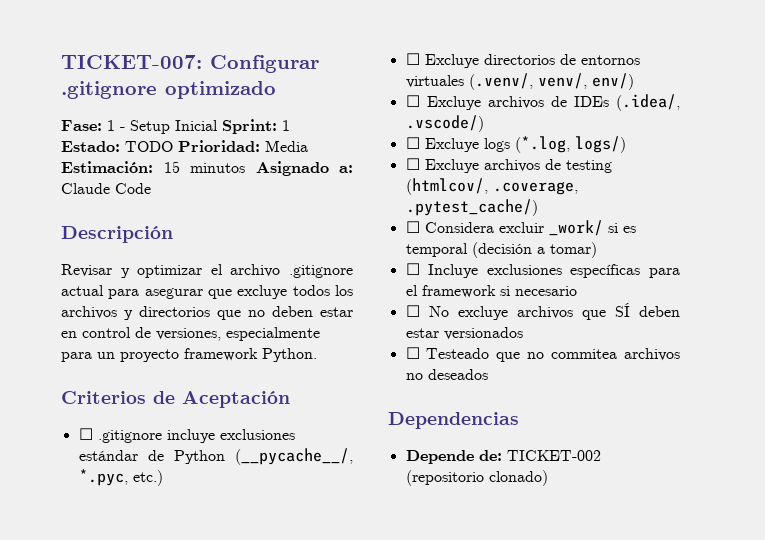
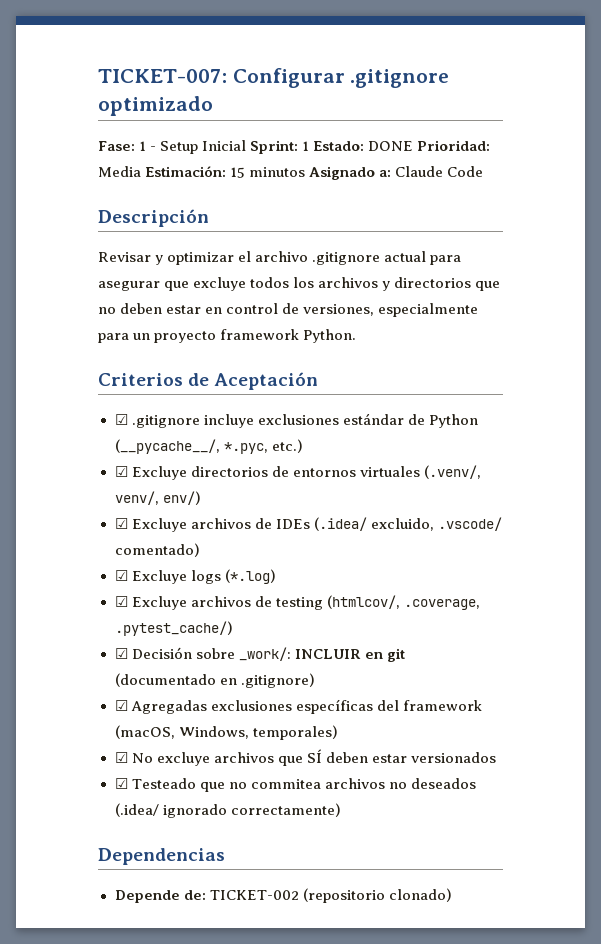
- Fase: 1 - Setup Inicial Sprint: 1 Estado: TODO Prioridad: Media Estimación: 15 minutos Asignado a: Claude Code
+ Fase: 1 - Setup Inicial Sprint: 1 Estado: DONE Prioridad: Media Estimación: 15 minutos Asignado a: Claude Code
- ☐ .gitignore incluye exclusiones estándar de Python (__pycache__/, *.pyc, etc.)
+ ☑ .gitignore incluye exclusiones estándar de Python (__pycache__/, *.pyc, etc.)
- ☐ Excluye directorios de entornos virtuales (.venv/, venv/, env/)
+ ☑ Excluye directorios de entornos virtuales (.venv/, venv/, env/)
- ☐ Excluye archivos de IDEs (.idea/, .vscode/)
- ☐ Excluye logs (*.log, logs/)
- ☐ Excluye archivos de testing (htmlcov/, .coverage, .pytest_cache/)
+ ☑ Excluye archivos de IDEs (.idea/ excluido, .vscode/ comentado)
+ ☑ Excluye logs (*.log)
+ ☑ Excluye archivos de testing (htmlcov/, .coverage, .pytest_cache/)
- ☐ Considera excluir _work/ si es temporal (decisión a tomar)
- ☐ Incluye exclusiones específicas para el framework si necesario
- ☐ No excluye archivos que SÍ deben estar versionados
+ ☑ Decisión sobre _work/: INCLUIR en git (documentado en .gitignore)
+ ☑ Agregadas exclusiones específicas del framework (macOS, Windows, temporales)
+ ☑ No excluye archivos que SÍ deben estar versionados
- ☐ Testeado que no commitea archivos no deseados
+ ☑ Testeado que no commitea archivos no deseados (.idea/ ignorado correctamente)

